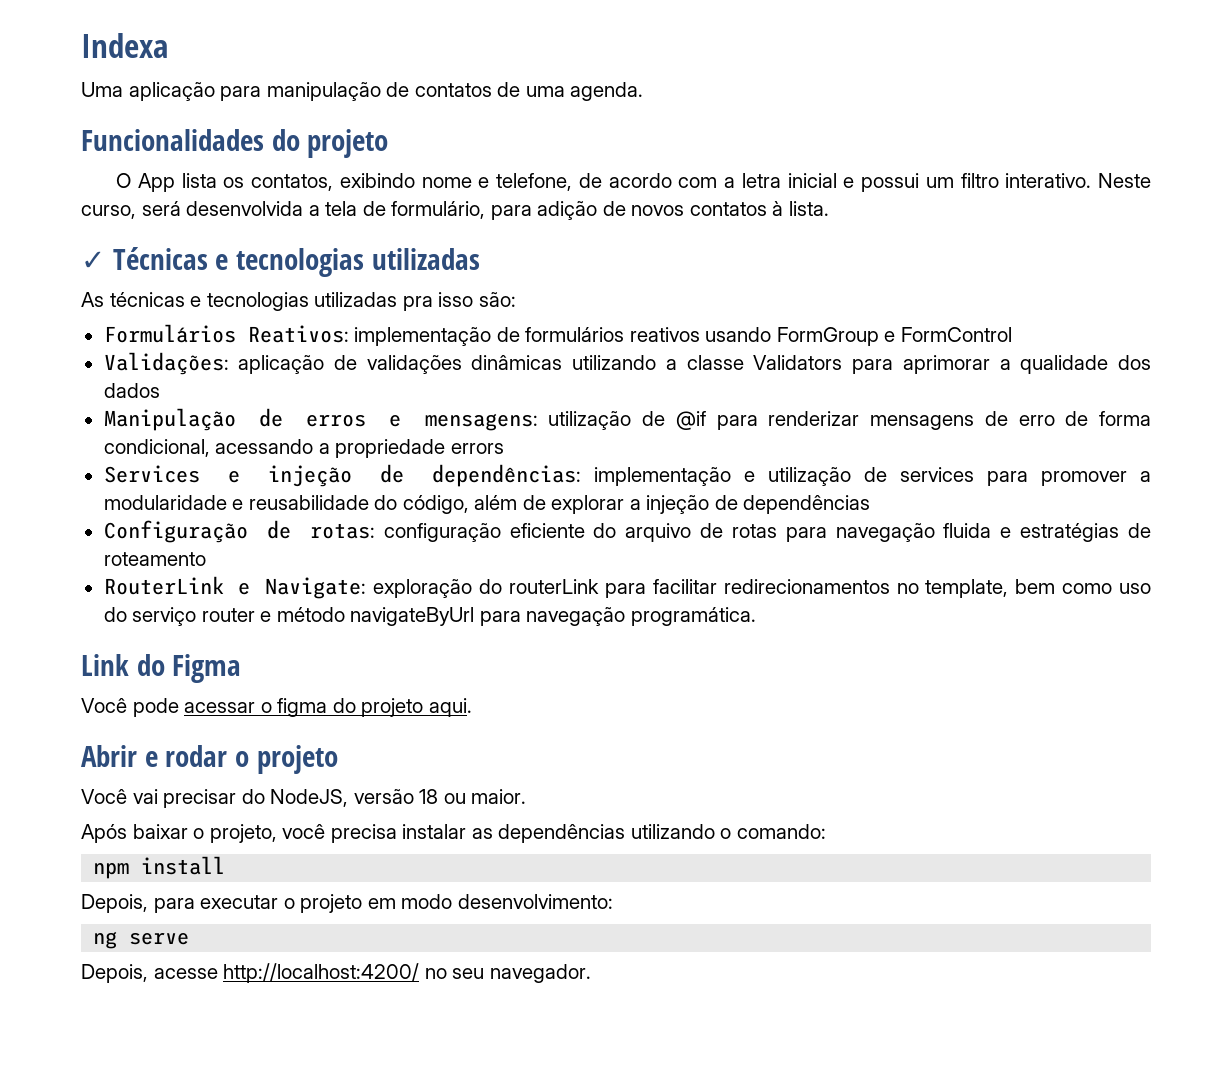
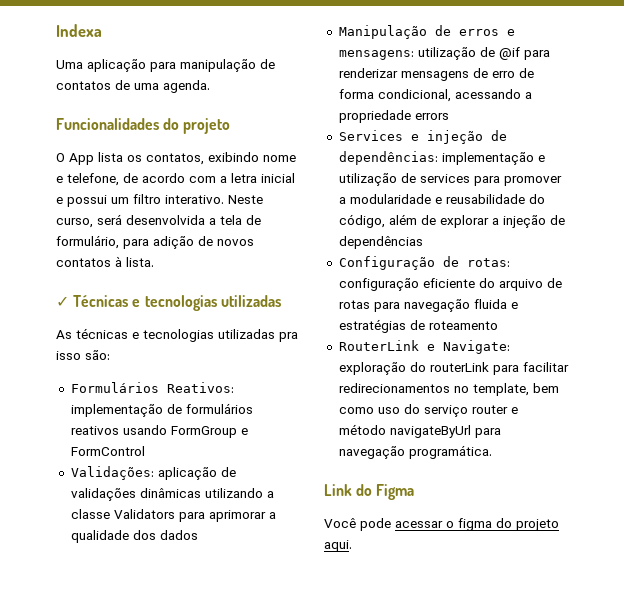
- Abrir e rodar o projeto
- Você vai precisar do NodeJS, versão 18 ou maior.
- Após baixar o projeto, você precisa instalar as dependências utilizando o comando:
- npm install
- Depois, para executar o projeto em modo desenvolvimento:
- ng serve
- Depois, acesse http://localhost:4200/ no seu navegador.

